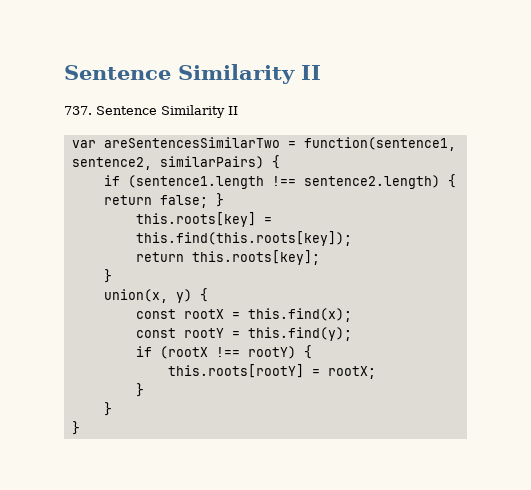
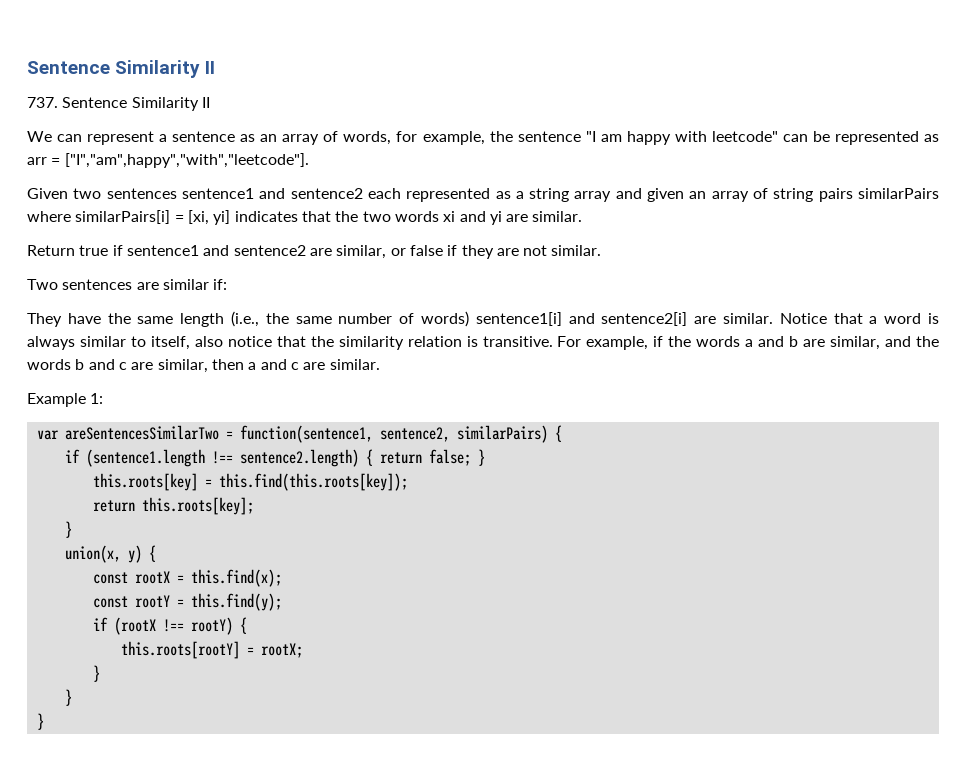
+ We can represent a sentence as an array of words, for example, the sentence "I am happy with leetcode" can be represented as arr = ["I","am",happy","with","leetcode"].
+ Given two sentences sentence1 and sentence2 each represented as a string array and given an array of string pairs similarPairs where similarPairs[i] = [xi, yi] indicates that the two words xi and yi are similar.
+ Return true if sentence1 and sentence2 are similar, or false if they are not similar.
+ Two sentences are similar if:
+ They have the same length (i.e., the same number of words) sentence1[i] and sentence2[i] are similar. Notice that a word is always similar to itself, also notice that the similarity relation is transitive. For example, if the words a and b are similar, and the words b and c are similar, then a and c are similar.
+ Example 1:

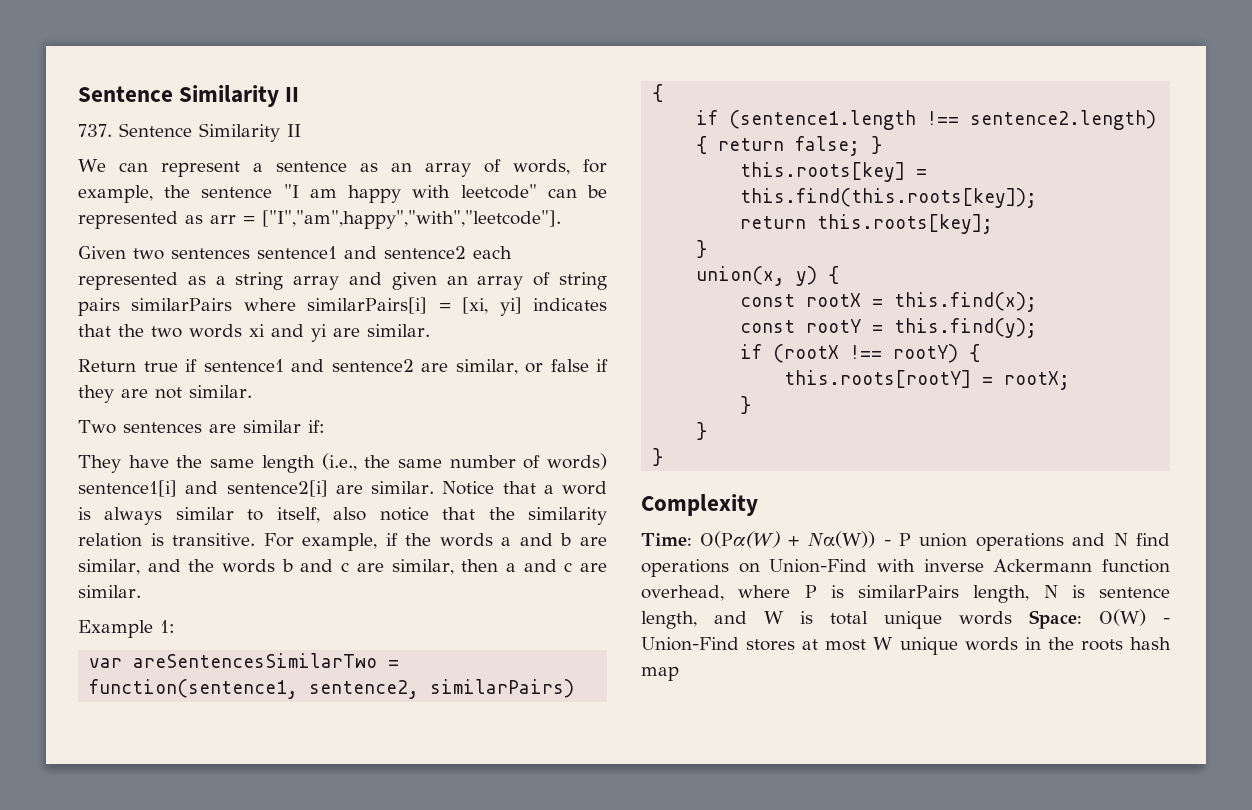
+ Complexity
+ Time: O(Pα(W) + Nα(W)) - P union operations and N find operations on Union-Find with inverse Ackermann function overhead, where P is similarPairs length, N is sentence length, and W is total unique words Space: O(W) - Union-Find stores at most W unique words in the roots hash map

